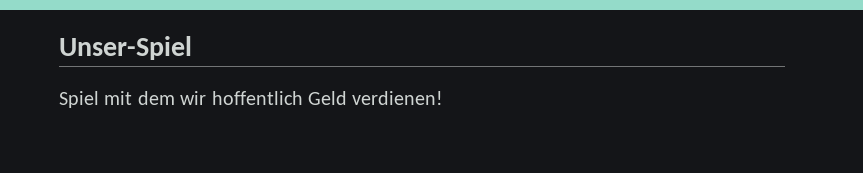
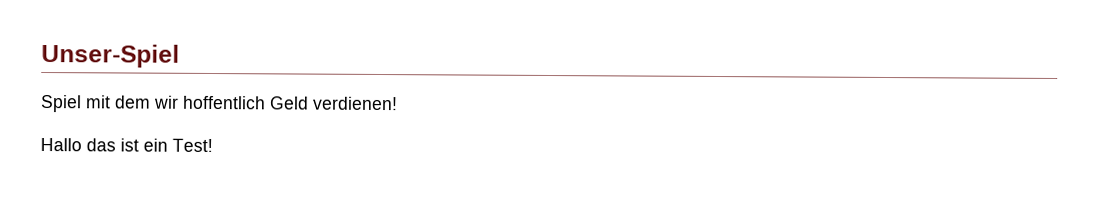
+ Hallo das ist ein Test!

